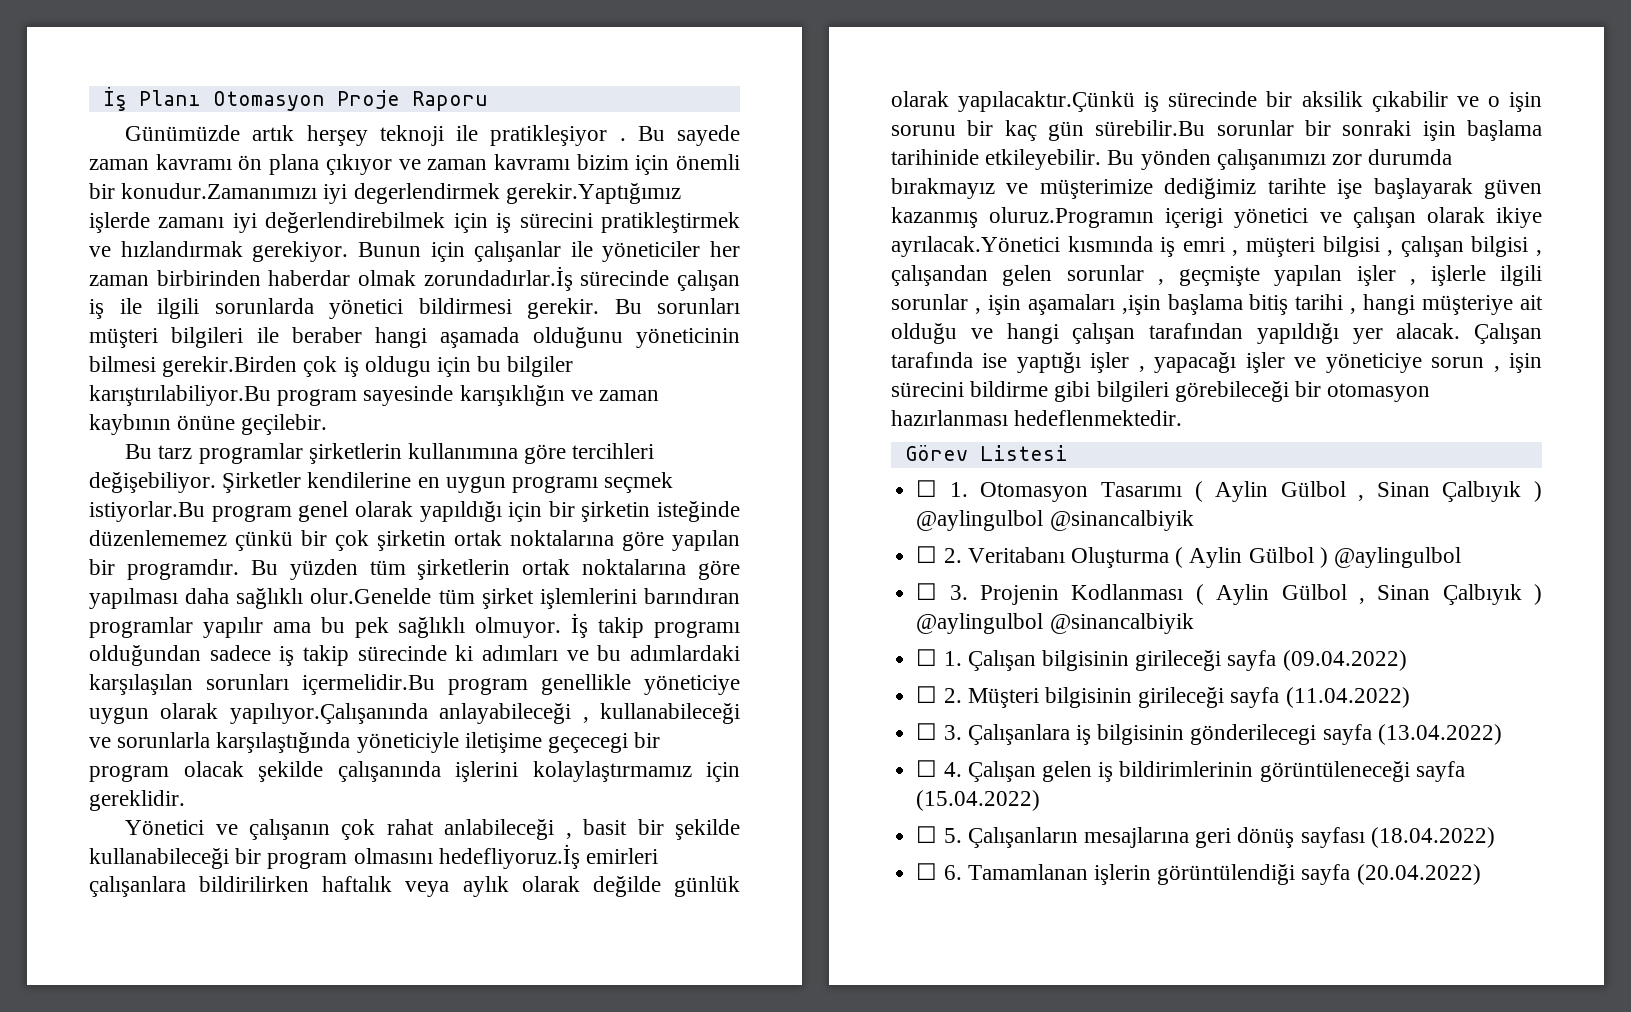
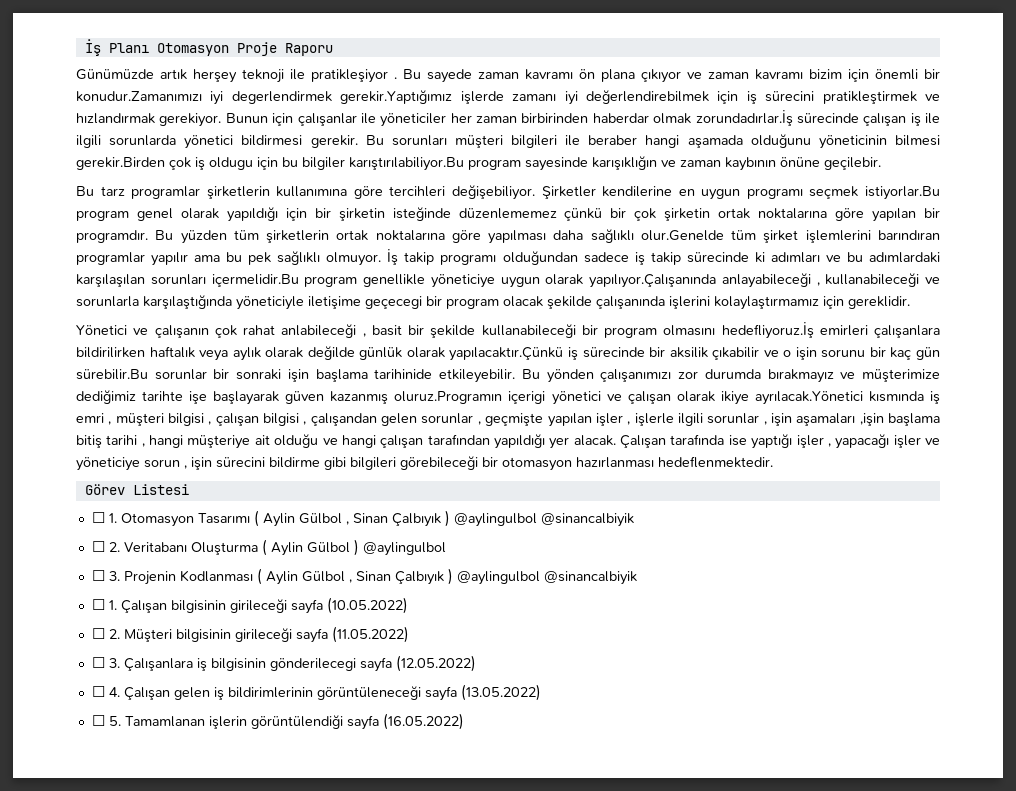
- ☐ 1. Çalışan bilgisinin girileceği sayfa (09.04.2022)
+ ☐ 1. Çalışan bilgisinin girileceği sayfa (10.05.2022)
- ☐ 2. Müşteri bilgisinin girileceği sayfa (11.04.2022)
+ ☐ 2. Müşteri bilgisinin girileceği sayfa (11.05.2022)
- ☐ 3. Çalışanlara iş bilgisinin gönderilecegi sayfa (13.04.2022)
+ ☐ 3. Çalışanlara iş bilgisinin gönderilecegi sayfa (12.05.2022)
- ☐ 4. Çalışan gelen iş bildirimlerinin görüntüleneceği sayfa (15.04.2022)
+ ☐ 4. Çalışan gelen iş bildirimlerinin görüntüleneceği sayfa (13.05.2022)
- ☐ 5. Çalışanların mesajlarına geri dönüş sayfası (18.04.2022)
- ☐ 6. Tamamlanan işlerin görüntülendiği sayfa (20.04.2022)
+ ☐ 5. Tamamlanan işlerin görüntülendiği sayfa (16.05.2022)

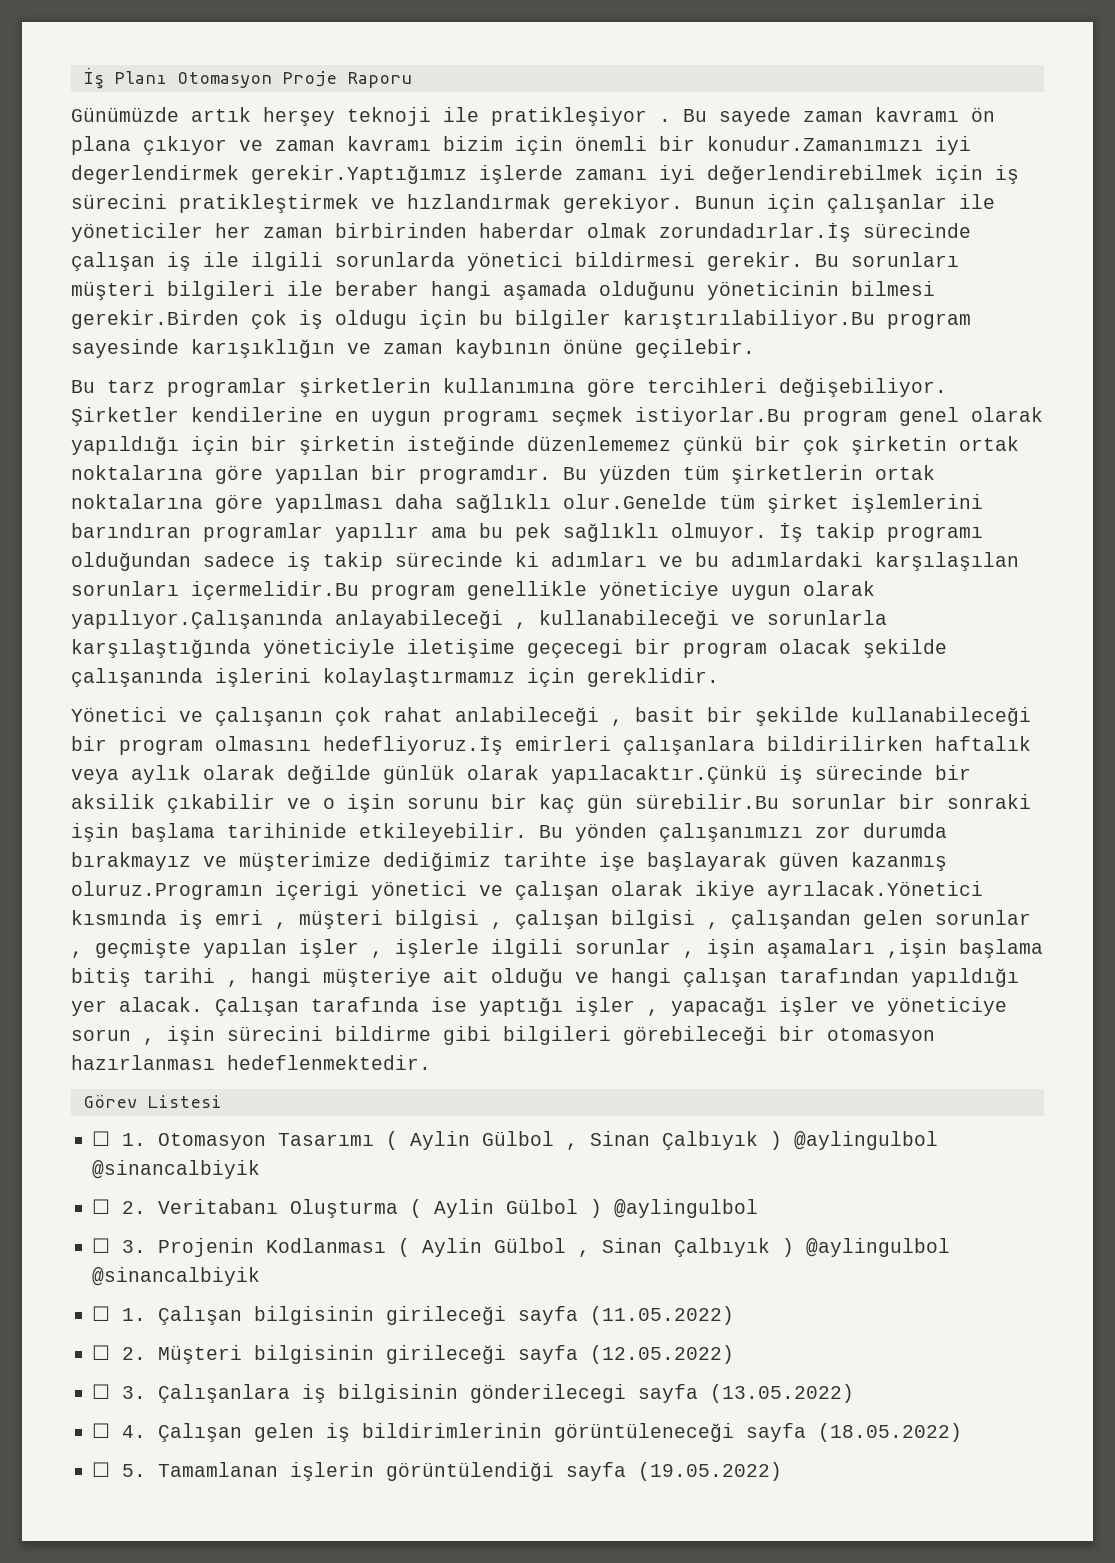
- ☐ 1. Çalışan bilgisinin girileceği sayfa (10.05.2022)
+ ☐ 1. Çalışan bilgisinin girileceği sayfa (11.05.2022)
- ☐ 2. Müşteri bilgisinin girileceği sayfa (11.05.2022)
+ ☐ 2. Müşteri bilgisinin girileceği sayfa (12.05.2022)
- ☐ 3. Çalışanlara iş bilgisinin gönderilecegi sayfa (12.05.2022)
+ ☐ 3. Çalışanlara iş bilgisinin gönderilecegi sayfa (13.05.2022)
- ☐ 4. Çalışan gelen iş bildirimlerinin görüntüleneceği sayfa (13.05.2022)
+ ☐ 4. Çalışan gelen iş bildirimlerinin görüntüleneceği sayfa (18.05.2022)
- ☐ 5. Tamamlanan işlerin görüntülendiği sayfa (16.05.2022)
+ ☐ 5. Tamamlanan işlerin görüntülendiği sayfa (19.05.2022)

